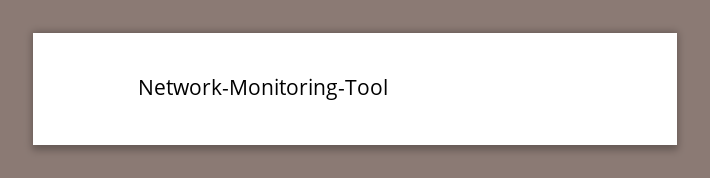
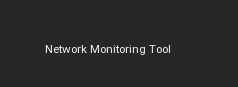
- Network-Monitoring-Tool
+ Network Monitoring Tool

